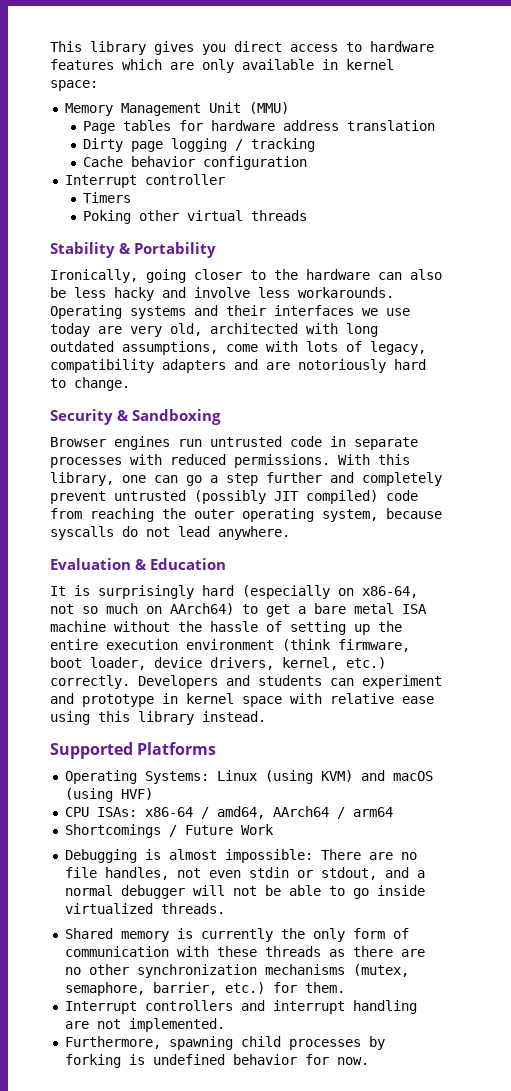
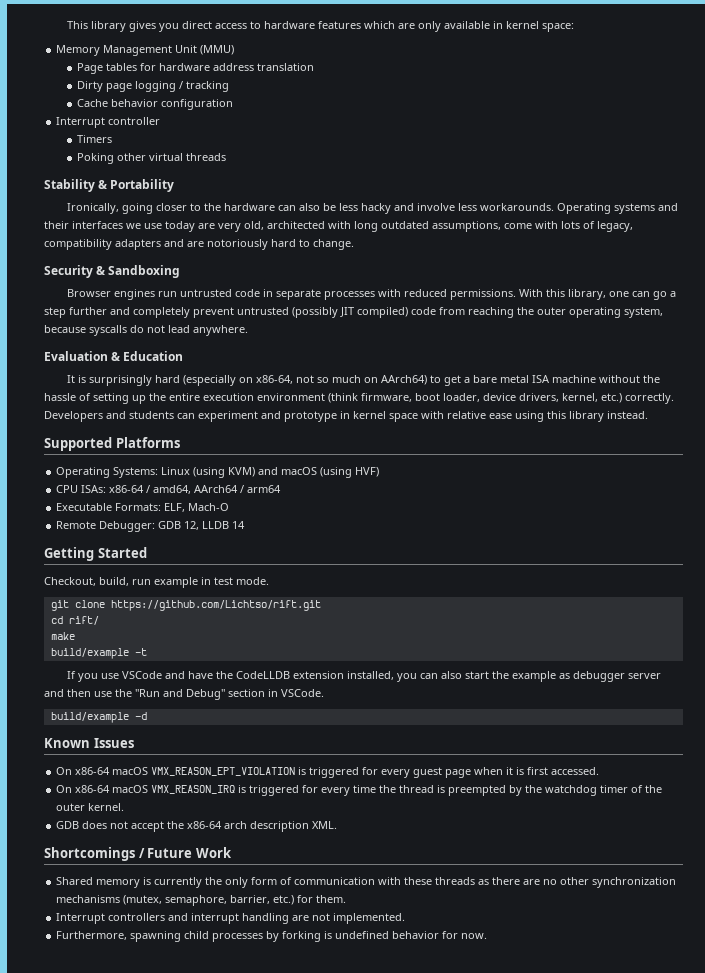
+ Executable Formats: ELF, Mach-O
+ Remote Debugger: GDB 12, LLDB 14
+ Getting Started
+ Checkout, build, run example in test mode.
+ git clone https://github.com/Lichtso/rift.git
+ cd rift/
+ make
+ build/example -t
+ If you use VSCode and have the CodeLLDB extension installed, you can also start the example as debugger server and then use the "Run and Debug" section in VSCode.
+ build/example -d
+ Known Issues
+ On x86-64 macOS VMX_REASON_EPT_VIOLATION is triggered for every guest page when it is first accessed.
+ On x86-64 macOS VMX_REASON_IRQ is triggered for every time the thread is preempted by the watchdog timer of the outer kernel.
+ GDB does not accept the x86-64 arch description XML.
  Shortcomings / Future Work
- Debugging is almost impossible: There are no file handles, not even stdin or stdout, and a normal debugger will not be able to go inside virtualized threads.

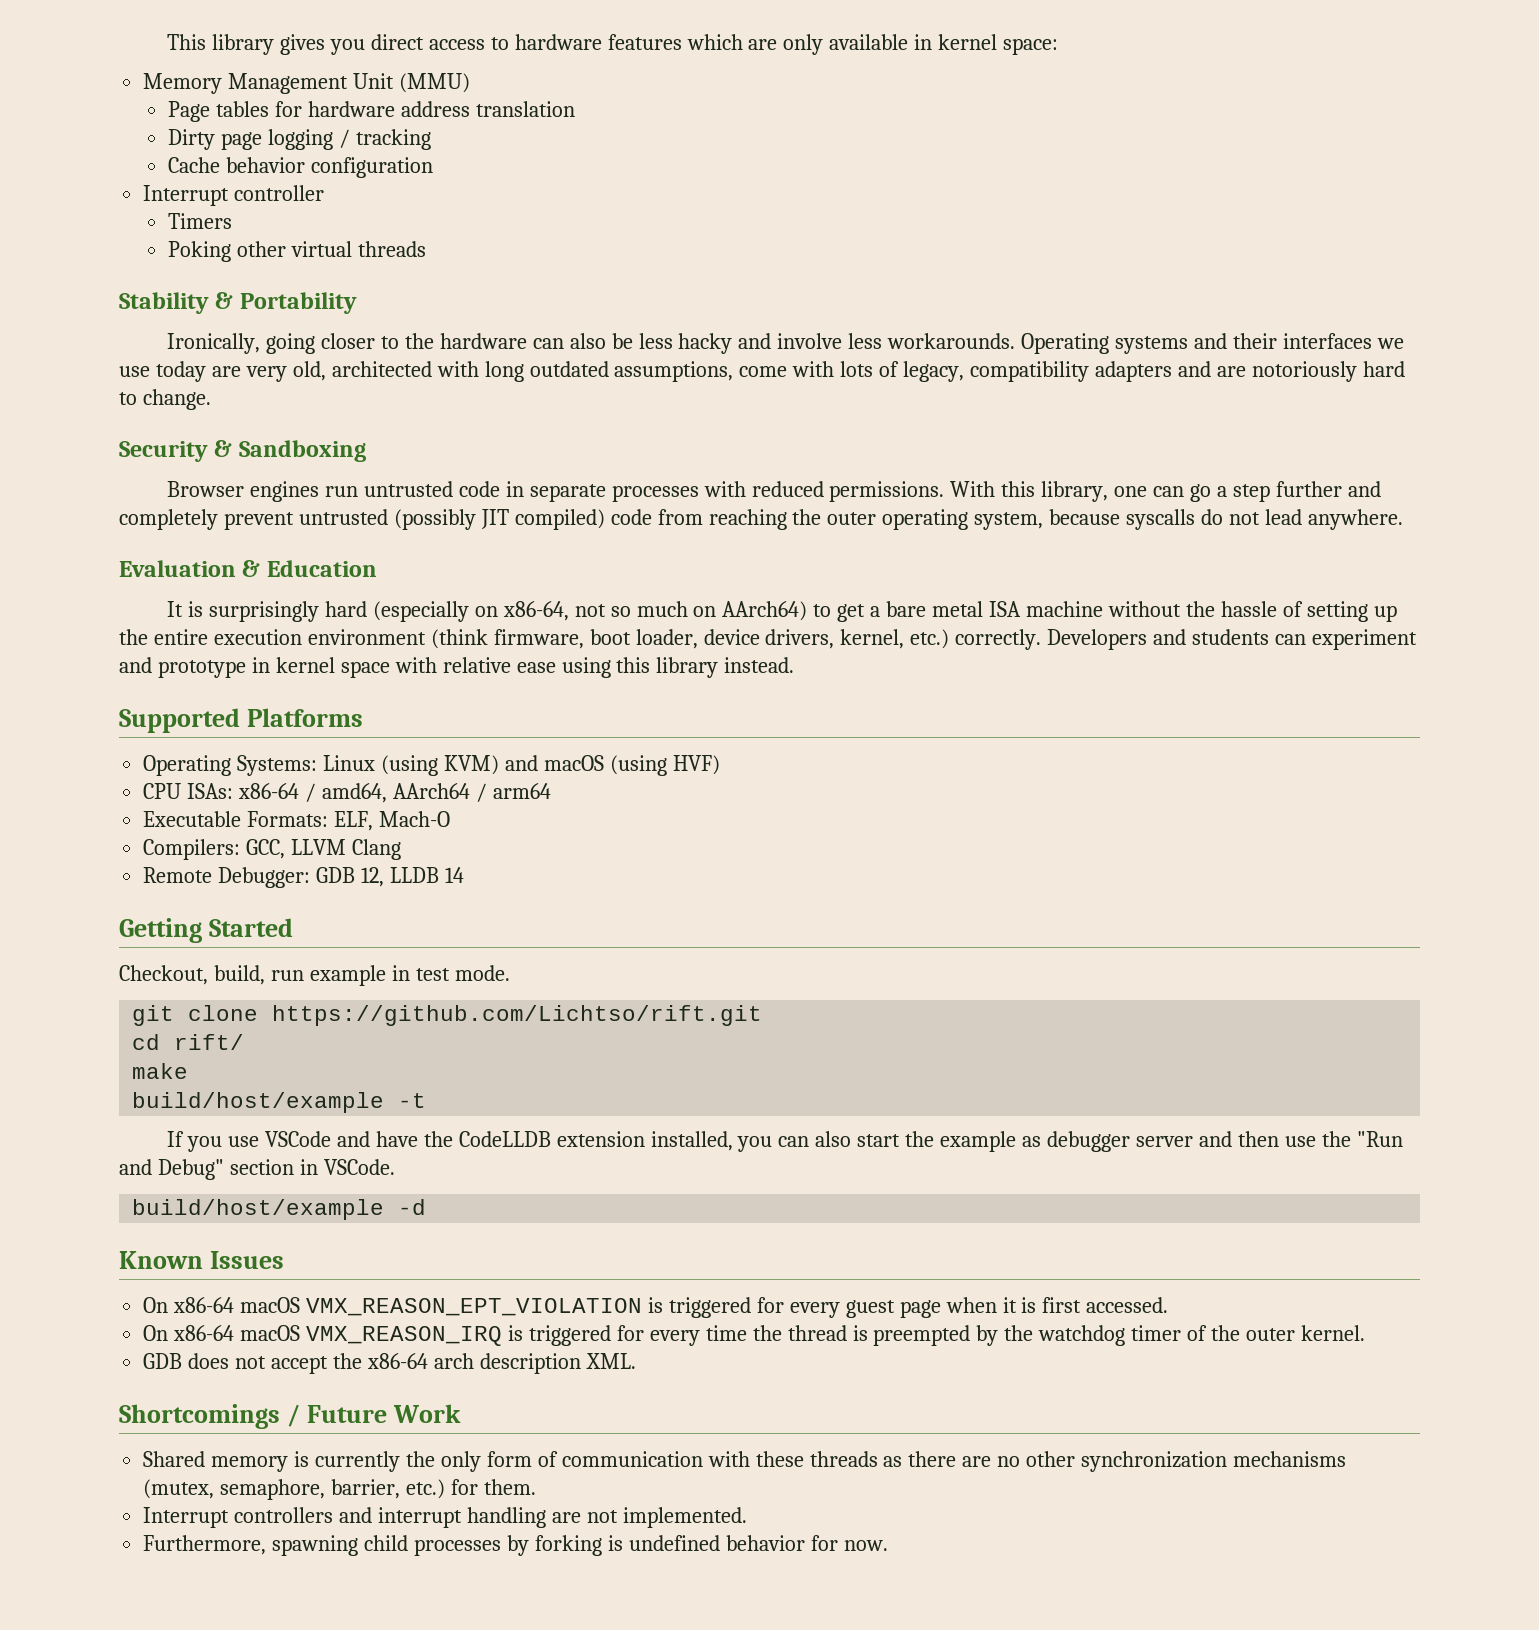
+ Compilers: GCC, LLVM Clang
- build/example -t
+ build/host/example -t
- build/example -d
+ build/host/example -d

